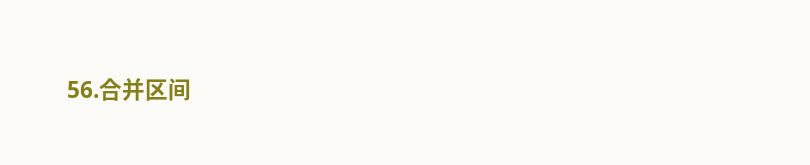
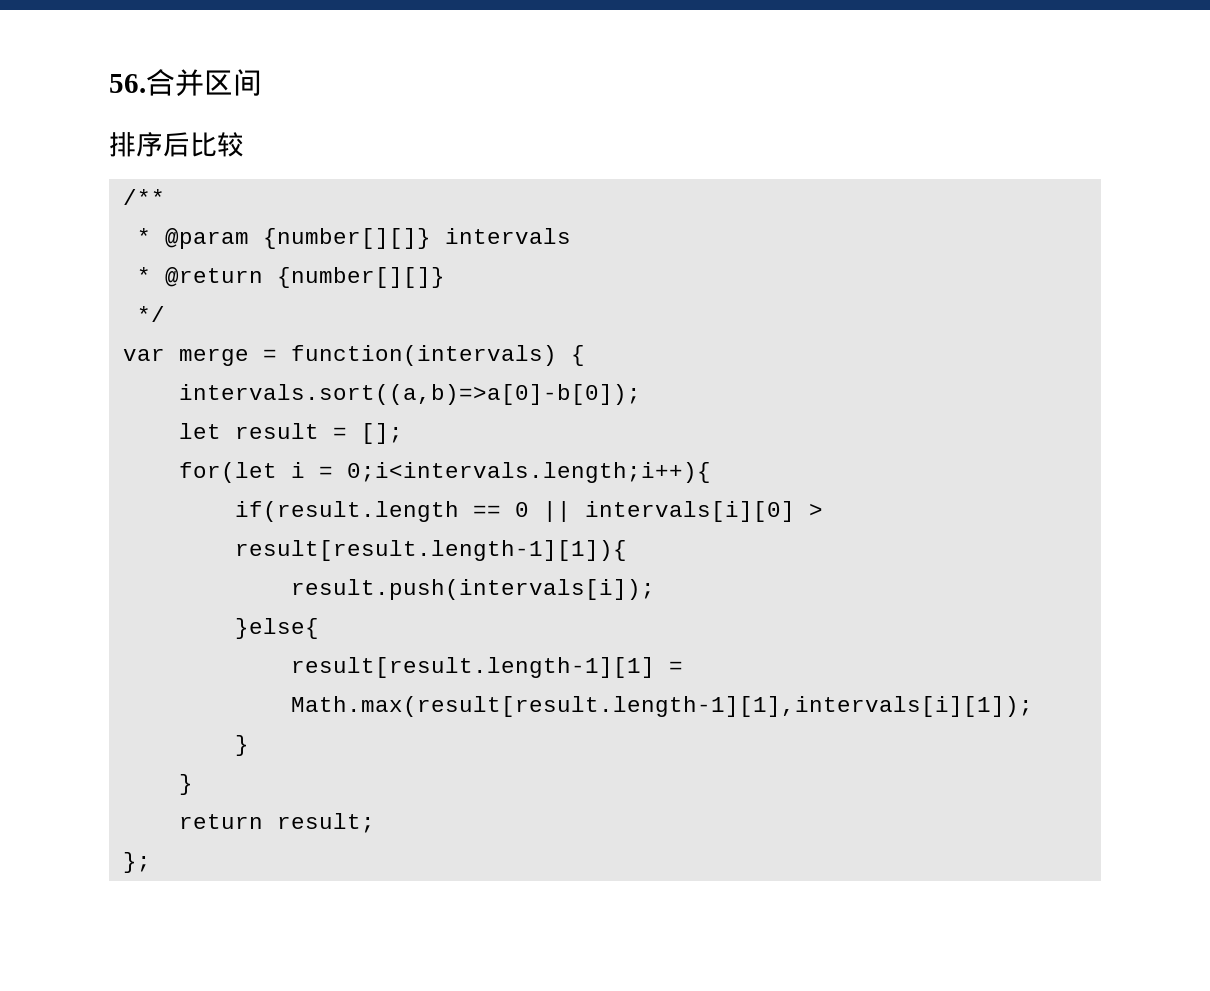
+ 排序后比较
+ /**
+ * @param {number[][]} intervals
+ * @return {number[][]}
+ */
+ var merge = function(intervals) {
+ intervals.sort((a,b)=>a[0]-b[0]);
+ let result = [];
+ for(let i = 0;i<intervals.length;i++){
+ if(result.length == 0 || intervals[i][0] > result[result.length-1][1]){
+ result.push(intervals[i]);
+ }else{
+ result[result.length-1][1] = Math.max(result[result.length-1][1],intervals[i][1]);
+ }
+ }
+ return result;
+ };

